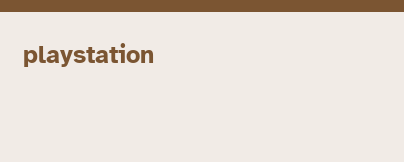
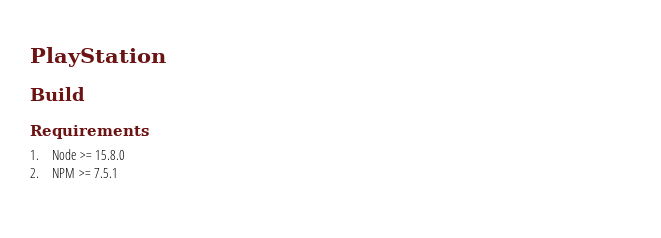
- playstation
+ PlayStation
+ Build
+ Requirements
+ 1. Node >= 15.8.0
+ 2. NPM >= 7.5.1

